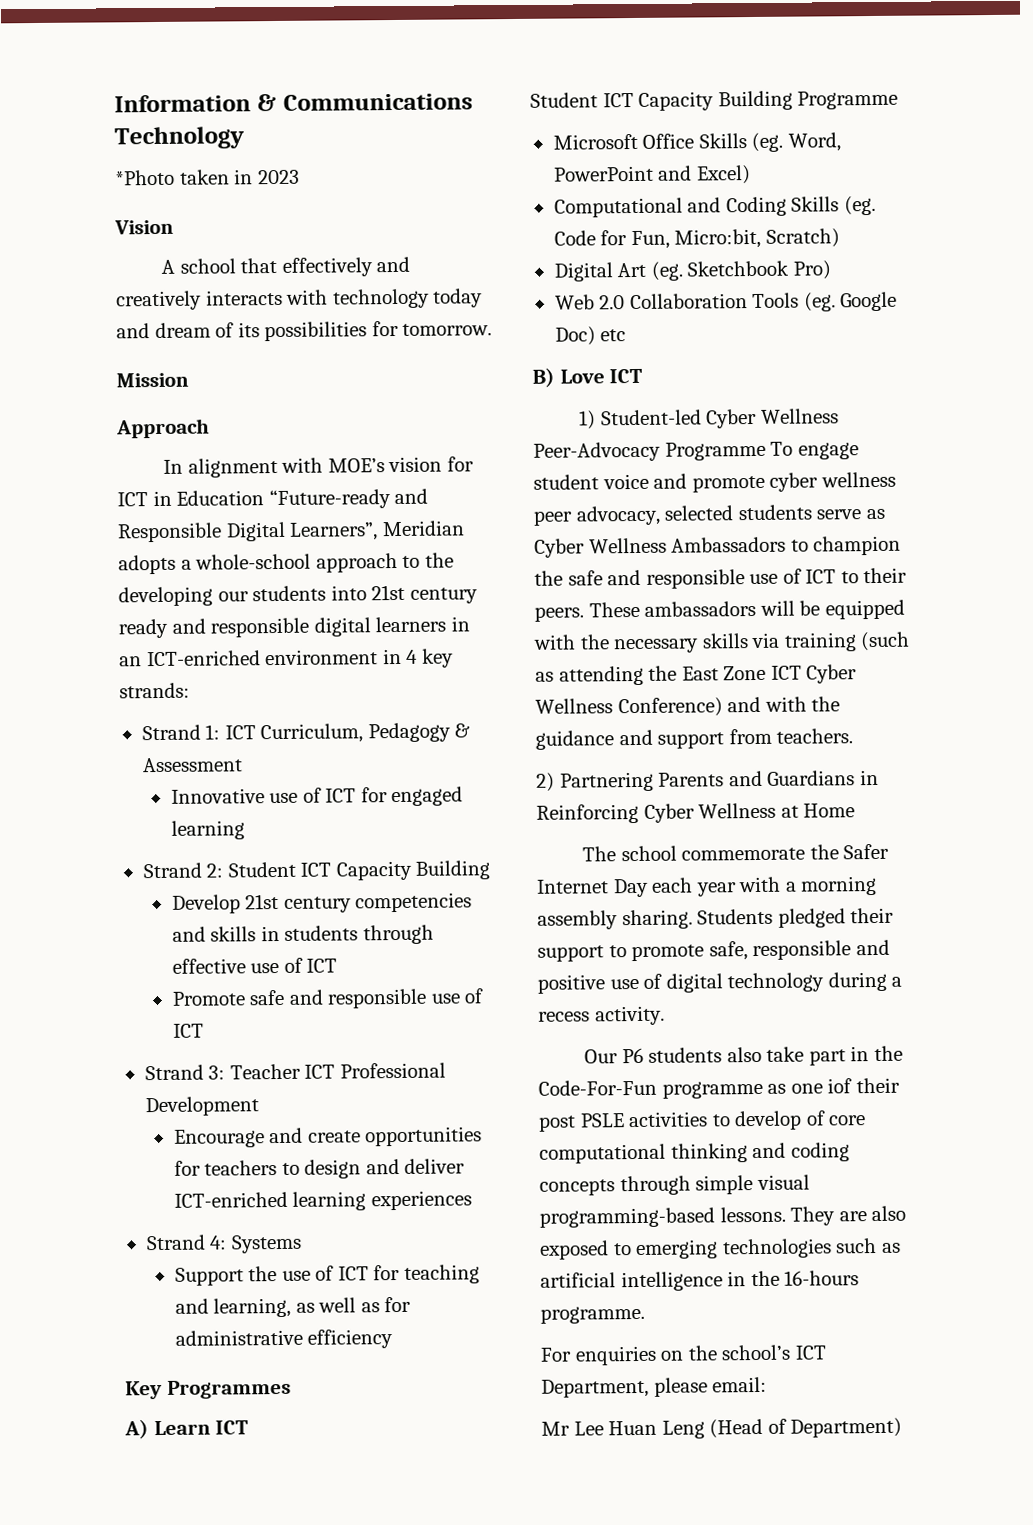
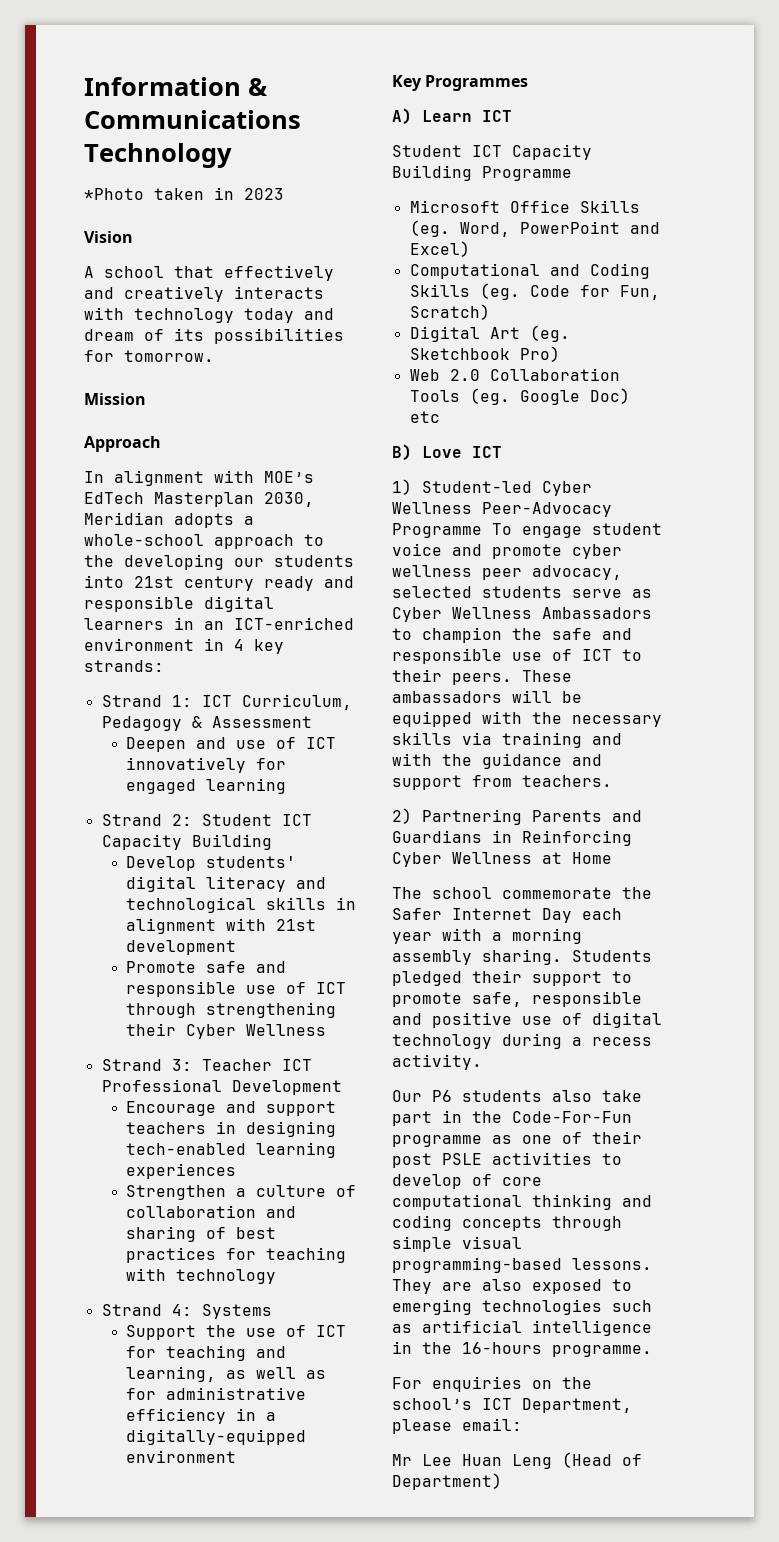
- In alignment with MOE’s vision for ICT in Education “Future-ready and Responsible Digital Learners”, Meridian adopts a whole-school approach to the developing our students into 21st century ready and responsible digital learners in an ICT-enriched environment in 4 key strands:
+ In alignment with MOE’s EdTech Masterplan 2030, Meridian adopts a whole-school approach to the developing our students into 21st century ready and responsible digital learners in an ICT-enriched environment in 4 key strands:
- Innovative use of ICT for engaged learning
+ Deepen and use of ICT innovatively for engaged learning
- Develop 21st century competencies and skills in students through effective use of ICT
+ Develop students' digital literacy and technological skills in alignment with 21st development
- Promote safe and responsible use of ICT
+ Promote safe and responsible use of ICT through strengthening their Cyber Wellness
- Encourage and create opportunities for teachers to design and deliver ICT-enriched learning experiences
+ Encourage and support teachers in designing tech-enabled learning experiences
+ Strengthen a culture of collaboration and sharing of best practices for teaching with technology
- Support the use of ICT for teaching and learning, as well as for administrative efficiency
+ Support the use of ICT for teaching and learning, as well as for administrative efficiency in a digitally-equipped environment
- Computational and Coding Skills (eg. Code for Fun, Micro:bit, Scratch)
+ Computational and Coding Skills (eg. Code for Fun, Scratch)
- These ambassadors will be equipped with the necessary skills via training (such as attending the East Zone ICT Cyber Wellness Conference) and with the guidance and support from teachers.
+ These ambassadors will be equipped with the necessary skills via training and with the guidance and support from teachers.
- Our P6 students also take part in the Code-For-Fun programme as one iof their post PSLE activities to develop of core computational thinking and coding concepts through simple visual programming-based lessons.
+ Our P6 students also take part in the Code-For-Fun programme as one of their post PSLE activities to develop of core computational thinking and coding concepts through simple visual programming-based lessons.

